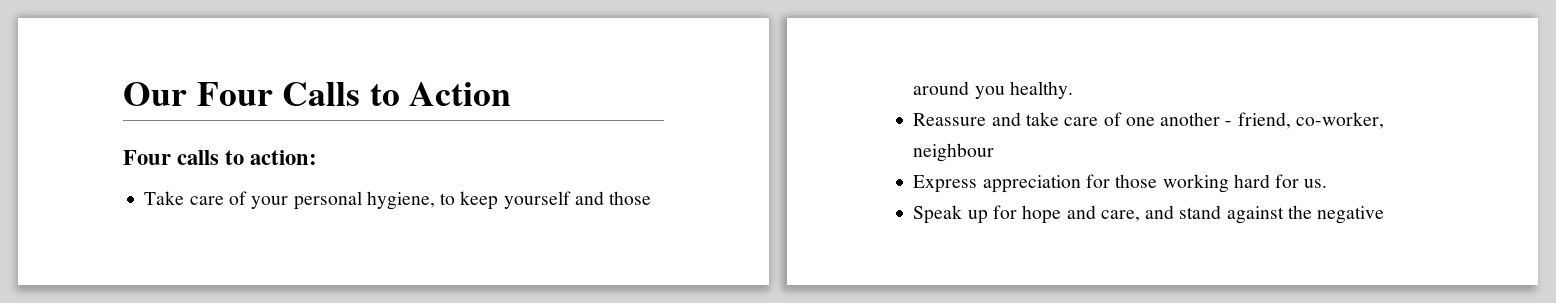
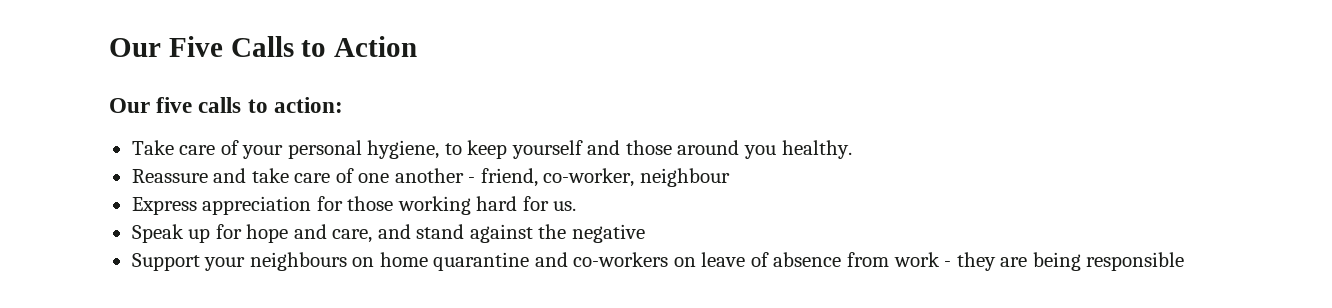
- Our Four Calls to Action
+ Our Five Calls to Action
- Four calls to action:
+ Our five calls to action:
+ Support your neighbours on home quarantine and co-workers on leave of absence from work - they are being responsible

